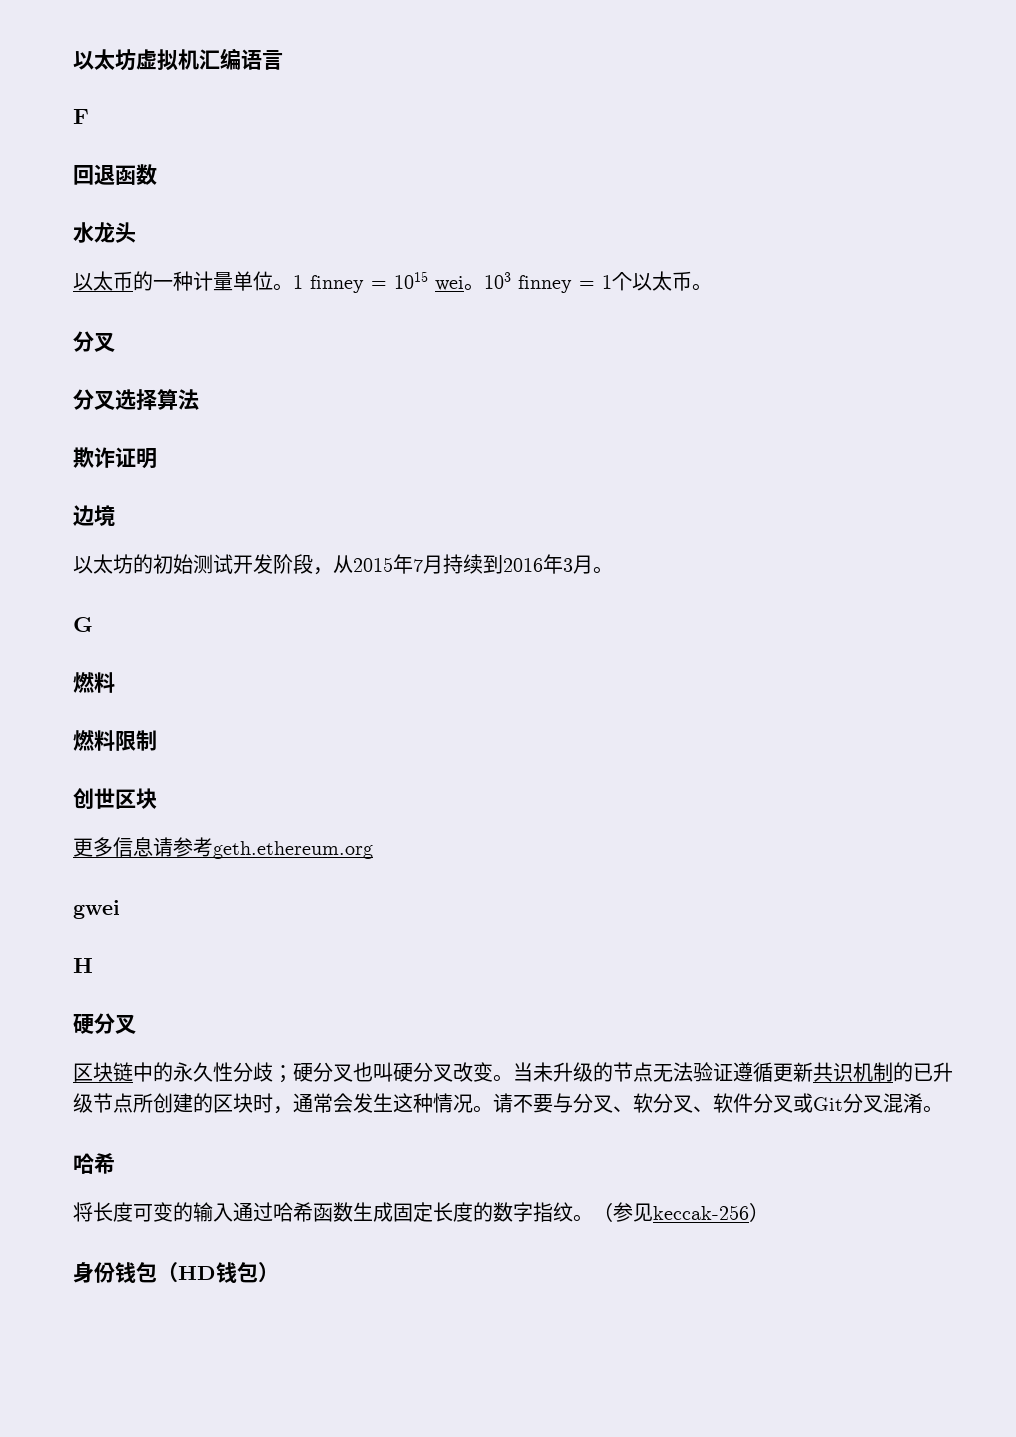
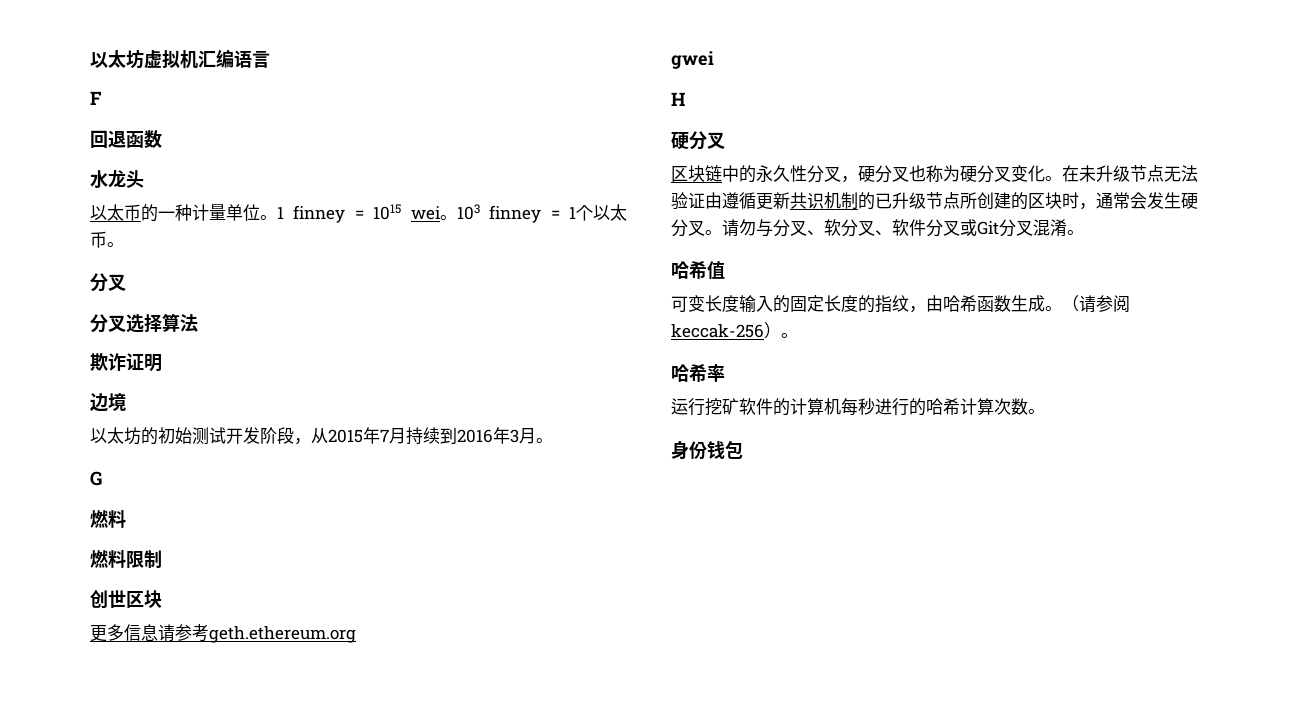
- 区块链中的永久性分歧；硬分叉也叫硬分叉改变。当未升级的节点无法验证遵循更新共识机制的已升级节点所创建的区块时，通常会发生这种情况。请不要与分叉、软分叉、软件分叉或Git分叉混淆。
- 哈希
- 将长度可变的输入通过哈希函数生成固定长度的数字指纹。（参见keccak-256）
+ 区块链中的永久性分叉，硬分叉也称为硬分叉变化。在未升级节点无法验证由遵循更新共识机制的已升级节点所创建的区块时，通常会发生硬分叉。请勿与分叉、软分叉、软件分叉或Git分叉混淆。
+ 哈希值
+ 可变长度输入的固定长度的指纹，由哈希函数生成。（请参阅keccak-256）。
+ 哈希率
+ 运行挖矿软件的计算机每秒进行的哈希计算次数。
- 身份钱包（HD钱包）
+ 身份钱包

